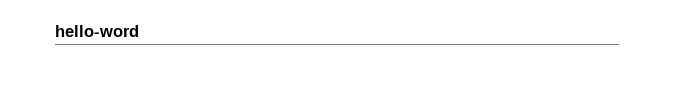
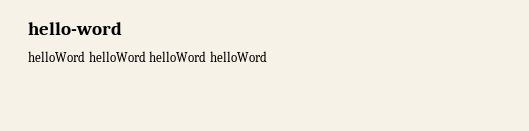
+ helloWord helloWord helloWord helloWord

